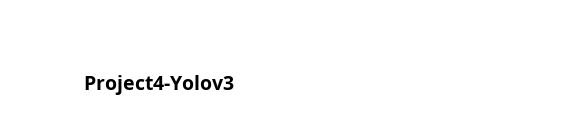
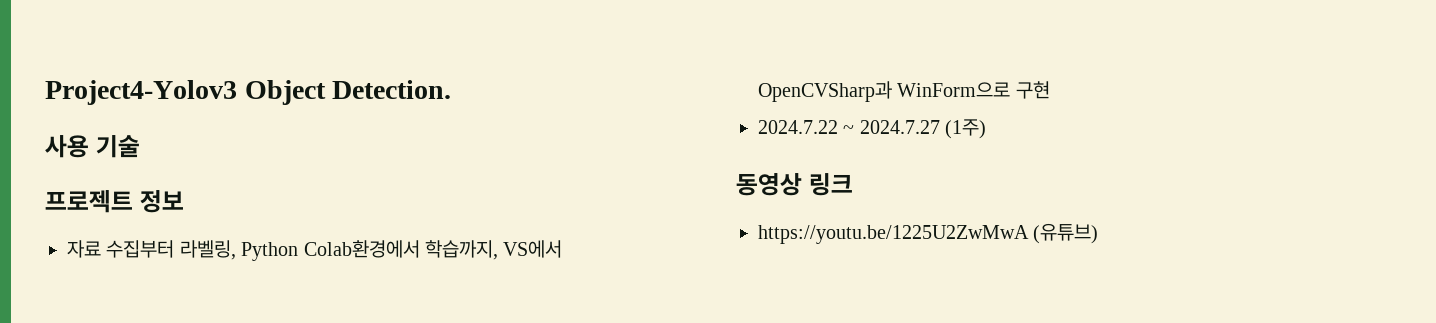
- Project4-Yolov3
+ Project4-Yolov3 Object Detection.
+ 사용 기술
+ 프로젝트 정보
+ 자료 수집부터 라벨링, Python Colab환경에서 학습까지, VS에서 OpenCVSharp과 WinForm으로 구현
+ 2024.7.22 ~ 2024.7.27 (1주)
+ 동영상 링크
+ https://youtu.be/1225U2ZwMwA (유튜브)

